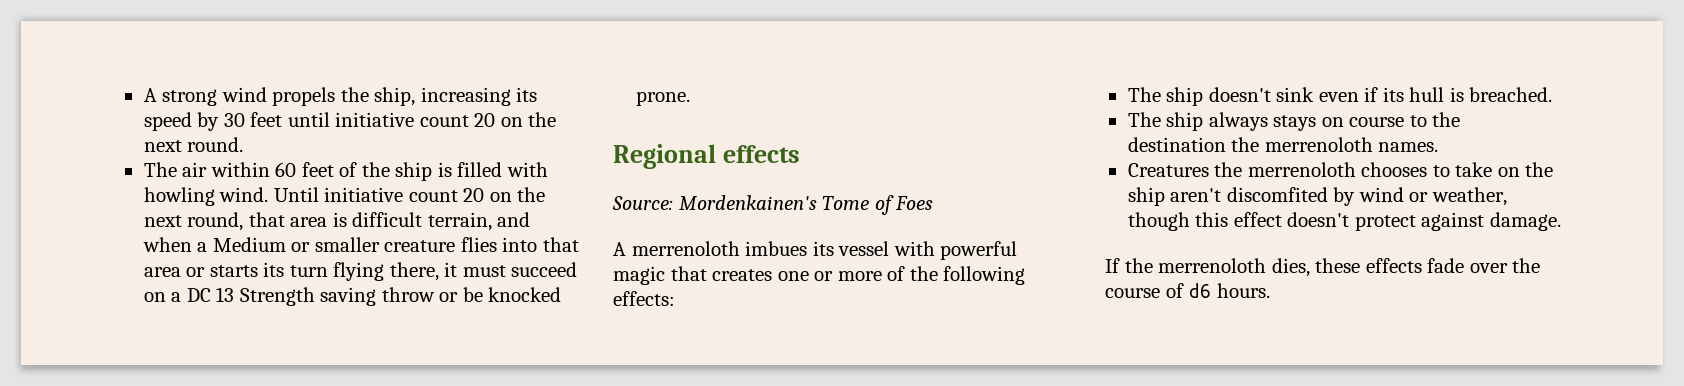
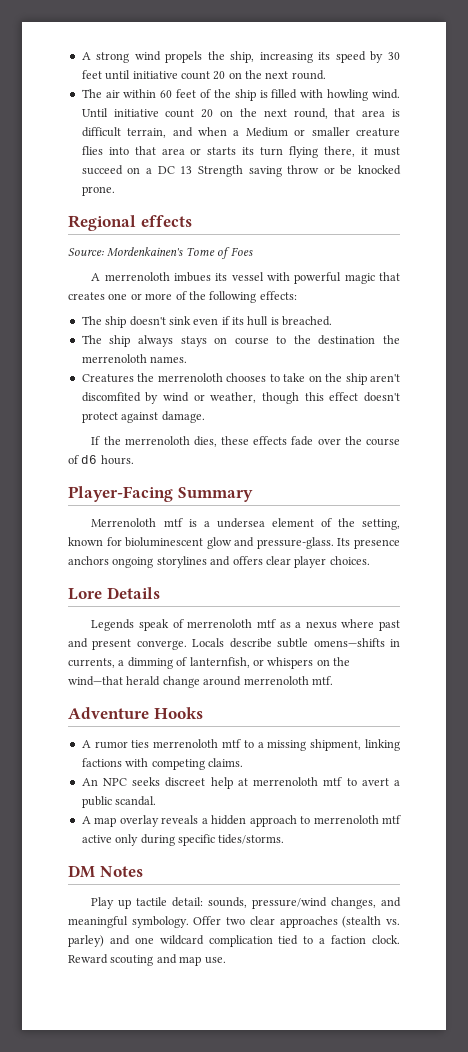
+ Player-Facing Summary
+ Merrenoloth mtf is a undersea element of the setting, known for bioluminescent glow and pressure-glass. Its presence anchors ongoing storylines and offers clear player choices.
+ Lore Details
+ Legends speak of merrenoloth mtf as a nexus where past and present converge. Locals describe subtle omens—shifts in currents, a dimming of lanternfish, or whispers on the wind—that herald change around merrenoloth mtf.
+ Adventure Hooks
+ A rumor ties merrenoloth mtf to a missing shipment, linking factions with competing claims.
+ An NPC seeks discreet help at merrenoloth mtf to avert a public scandal.
+ A map overlay reveals a hidden approach to merrenoloth mtf active only during specific tides/storms.
+ DM Notes
+ Play up tactile detail: sounds, pressure/wind changes, and meaningful symbology. Offer two clear approaches (stealth vs. parley) and one wildcard complication tied to a faction clock. Reward scouting and map use.

